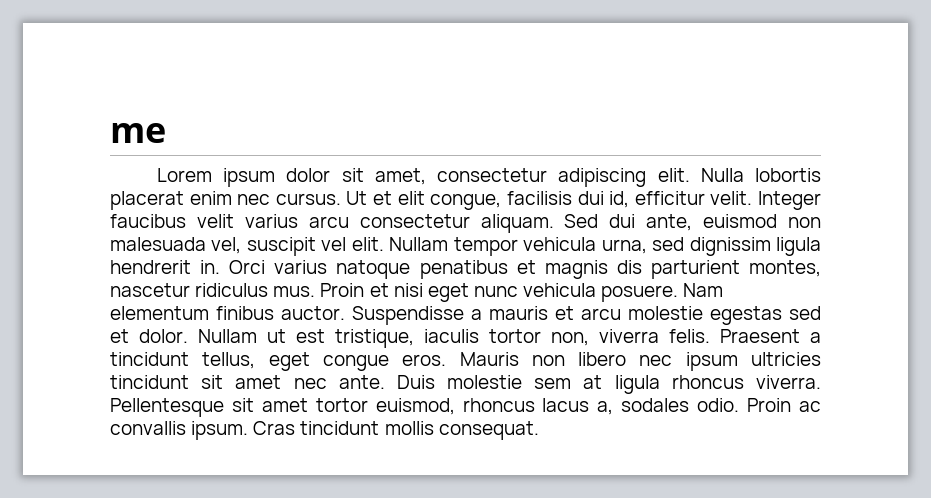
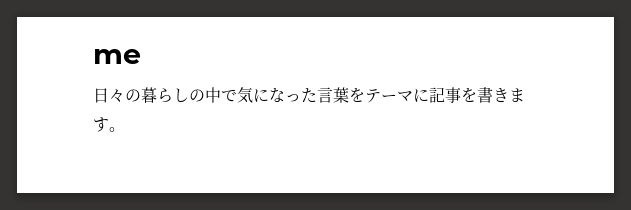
- Lorem ipsum dolor sit amet, consectetur adipiscing elit. Nulla lobortis placerat enim nec cursus. Ut et elit congue, facilisis dui id, efficitur velit. Integer faucibus velit varius arcu consectetur aliquam. Sed dui ante, euismod non malesuada vel, suscipit vel elit. Nullam tempor vehicula urna, sed dignissim ligula hendrerit in. Orci varius natoque penatibus et magnis dis parturient montes, nascetur ridiculus mus. Proin et nisi eget nunc vehicula posuere. Nam elementum finibus auctor. Suspendisse a mauris et arcu molestie egestas sed et dolor. Nullam ut est tristique, iaculis tortor non, viverra felis. Praesent a tincidunt tellus, eget congue eros. Mauris non libero nec ipsum ultricies tincidunt sit amet nec ante. Duis molestie sem at ligula rhoncus viverra. Pellentesque sit amet tortor euismod, rhoncus lacus a, sodales odio. Proin ac convallis ipsum. Cras tincidunt mollis consequat.
+ 日々の暮らしの中で気になった言葉をテーマに記事を書きます。

